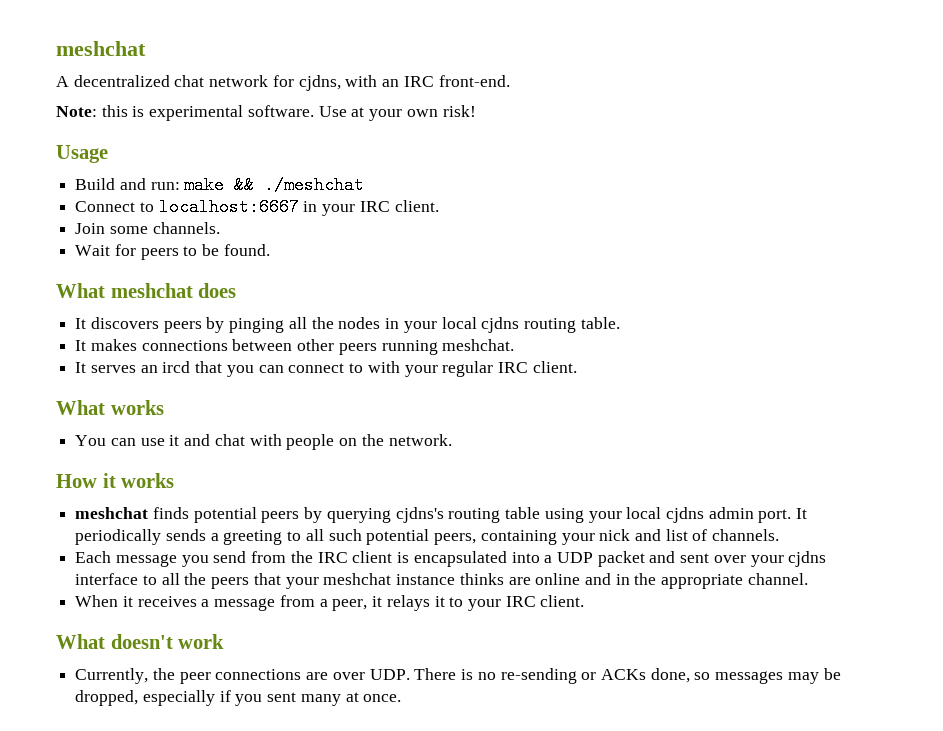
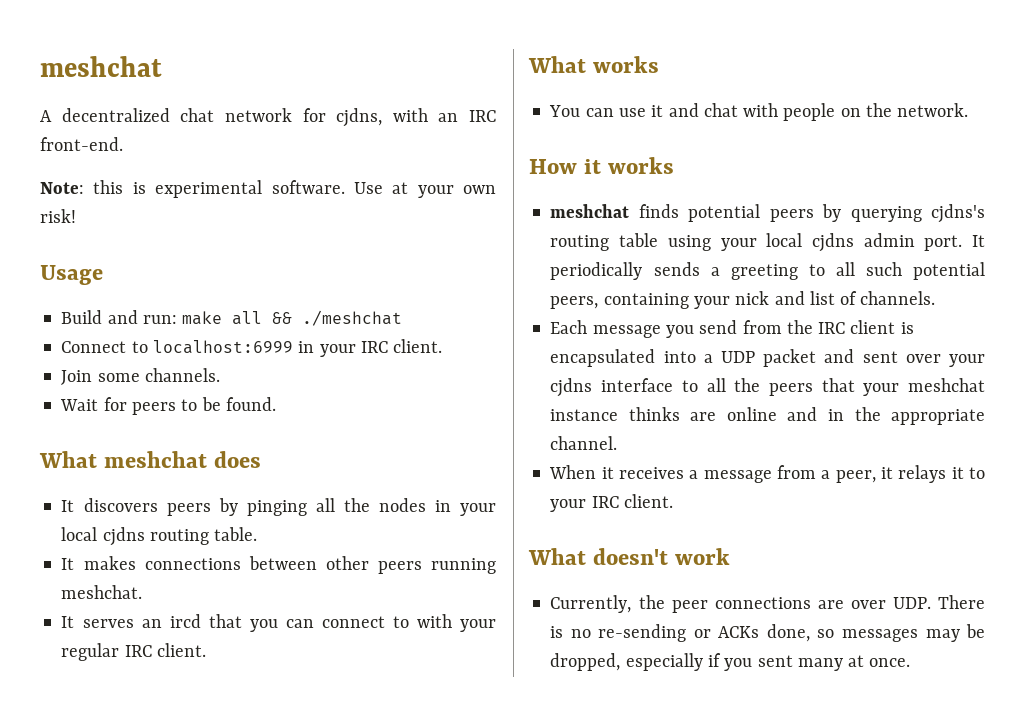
- Build and run: make && ./meshchat
+ Build and run: make all && ./meshchat
- Connect to localhost:6667 in your IRC client.
+ Connect to localhost:6999 in your IRC client.

